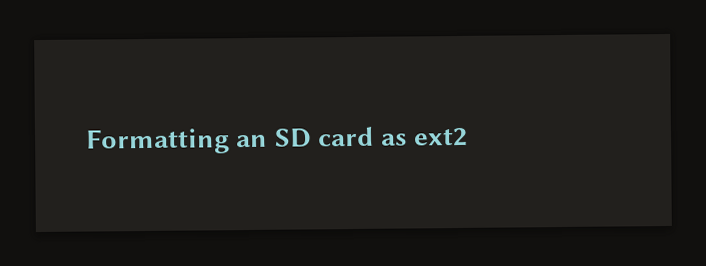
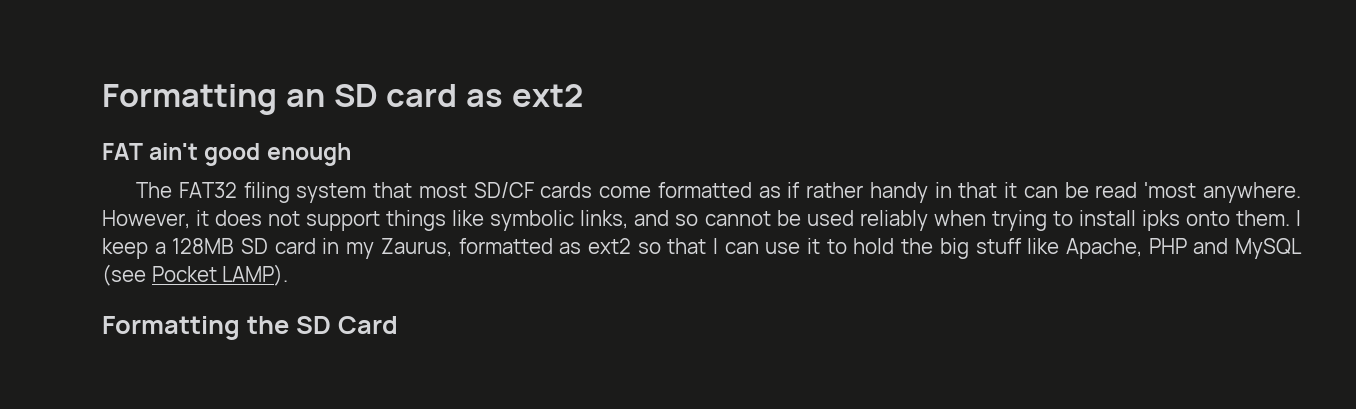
+ FAT ain't good enough
+ The FAT32 filing system that most SD/CF cards come formatted as if rather handy in that it can be read 'most anywhere. However, it does not support things like symbolic links, and so cannot be used reliably when trying to install ipks onto them. I keep a 128MB SD card in my Zaurus, formatted as ext2 so that I can use it to hold the big stuff like Apache, PHP and MySQL (see Pocket LAMP).
+ Formatting the SD Card

